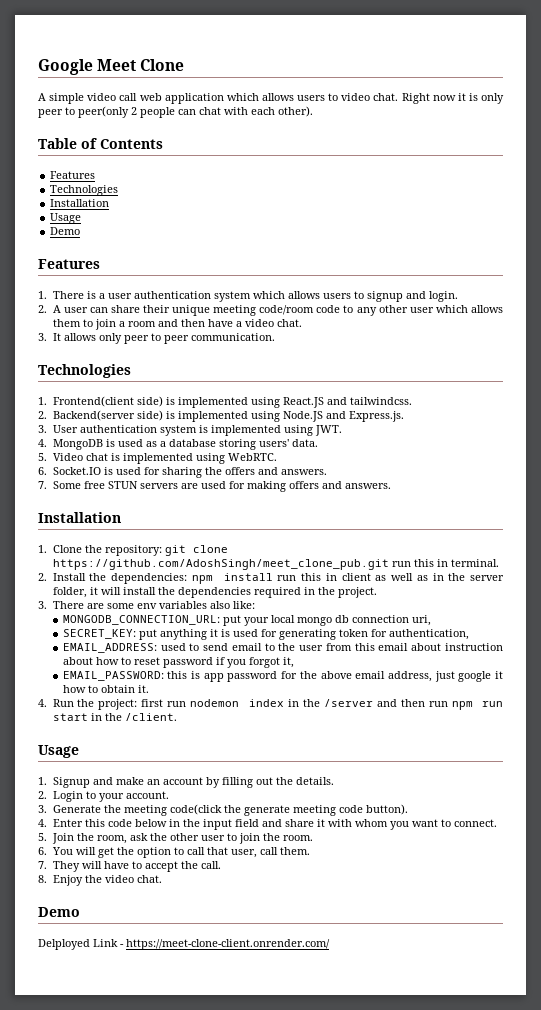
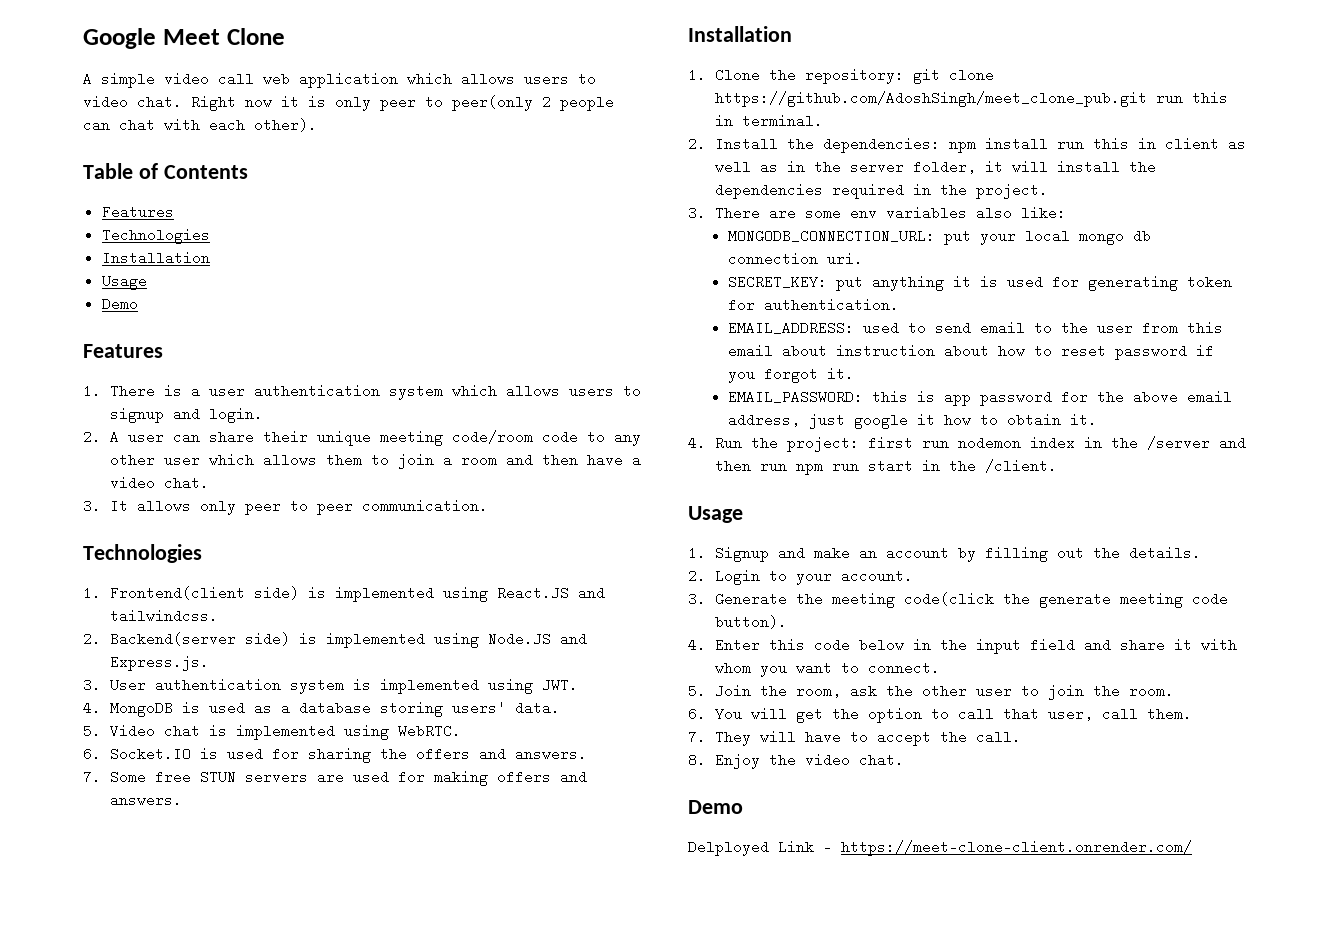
- MONGODB_CONNECTION_URL: put your local mongo db connection uri,
+ MONGODB_CONNECTION_URL: put your local mongo db connection uri.
- SECRET_KEY: put anything it is used for generating token for authentication,
+ SECRET_KEY: put anything it is used for generating token for authentication.
- EMAIL_ADDRESS: used to send email to the user from this email about instruction about how to reset password if you forgot it,
+ EMAIL_ADDRESS: used to send email to the user from this email about instruction about how to reset password if you forgot it.

